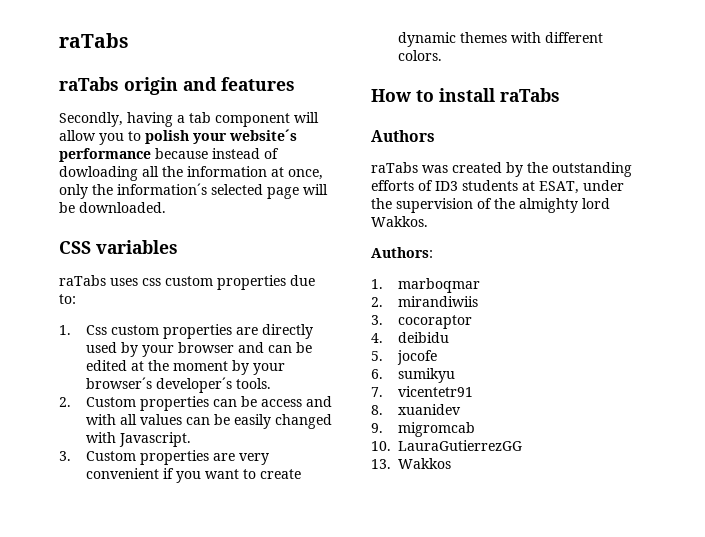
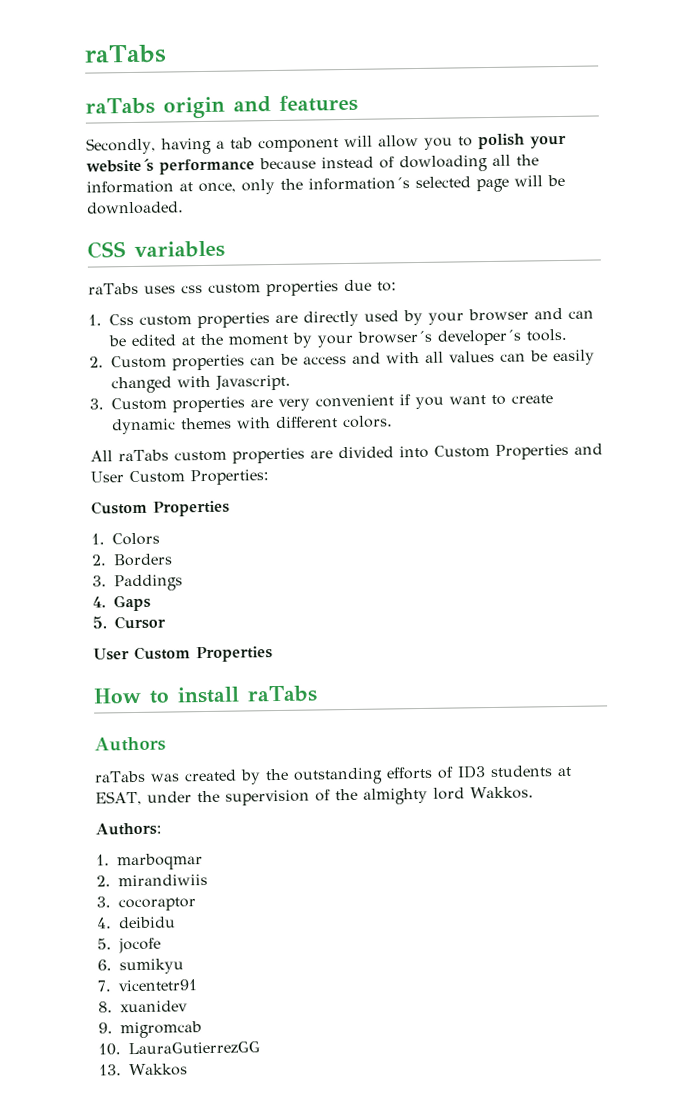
+ All raTabs custom properties are divided into Custom Properties and User Custom Properties:
+ Custom Properties
+ 1. Colors
+ 2. Borders
+ 3. Paddings
+ 4. Gaps
+ 5. Cursor
+ User Custom Properties

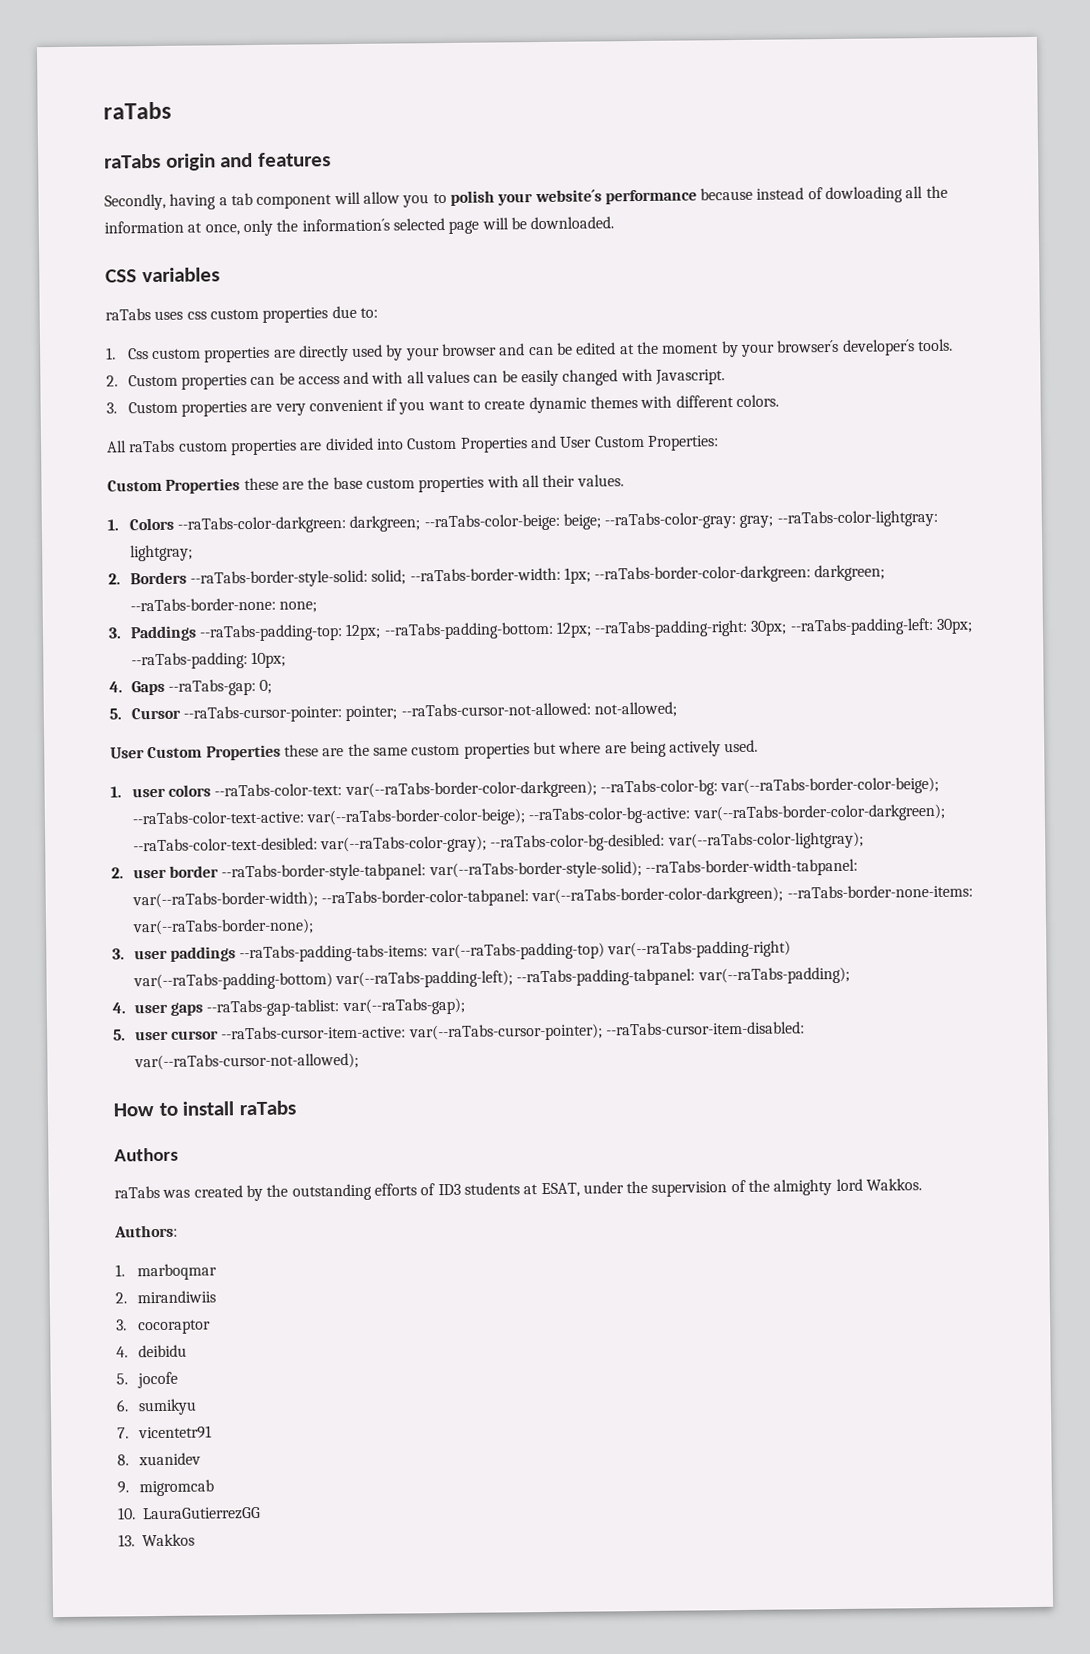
  All raTabs custom properties are divided into Custom Properties and User Custom Properties:
- Custom Properties
- 1. Colors
- 2. Borders
- 3. Paddings
+ Custom Properties these are the base custom properties with all their values.
+ 1. Colors --raTabs-color-darkgreen: darkgreen; --raTabs-color-beige: beige; --raTabs-color-gray: gray; --raTabs-color-lightgray: lightgray;
+ 2. Borders --raTabs-border-style-solid: solid; --raTabs-border-width: 1px; --raTabs-border-color-darkgreen: darkgreen; --raTabs-border-none: none;
+ 3. Paddings --raTabs-padding-top: 12px; --raTabs-padding-bottom: 12px; --raTabs-padding-right: 30px; --raTabs-padding-left: 30px; --raTabs-padding: 10px;
- 4. Gaps
+ 4. Gaps --raTabs-gap: 0;
- 5. Cursor
+ 5. Cursor --raTabs-cursor-pointer: pointer; --raTabs-cursor-not-allowed: not-allowed;
- User Custom Properties
+ User Custom Properties these are the same custom properties but where are being actively used.
+ 1. user colors --raTabs-color-text: var(--raTabs-border-color-darkgreen); --raTabs-color-bg: var(--raTabs-border-color-beige); --raTabs-color-text-active: var(--raTabs-border-color-beige); --raTabs-color-bg-active: var(--raTabs-border-color-darkgreen); --raTabs-color-text-desibled: var(--raTabs-color-gray); --raTabs-color-bg-desibled: var(--raTabs-color-lightgray);
+ 2. user border --raTabs-border-style-tabpanel: var(--raTabs-border-style-solid); --raTabs-border-width-tabpanel: var(--raTabs-border-width); --raTabs-border-color-tabpanel: var(--raTabs-border-color-darkgreen); --raTabs-border-none-items: var(--raTabs-border-none);
+ 3. user paddings --raTabs-padding-tabs-items: var(--raTabs-padding-top) var(--raTabs-padding-right) var(--raTabs-padding-bottom) var(--raTabs-padding-left); --raTabs-padding-tabpanel: var(--raTabs-padding);
+ 4. user gaps --raTabs-gap-tablist: var(--raTabs-gap);
+ 5. user cursor --raTabs-cursor-item-active: var(--raTabs-cursor-pointer); --raTabs-cursor-item-disabled: var(--raTabs-cursor-not-allowed);

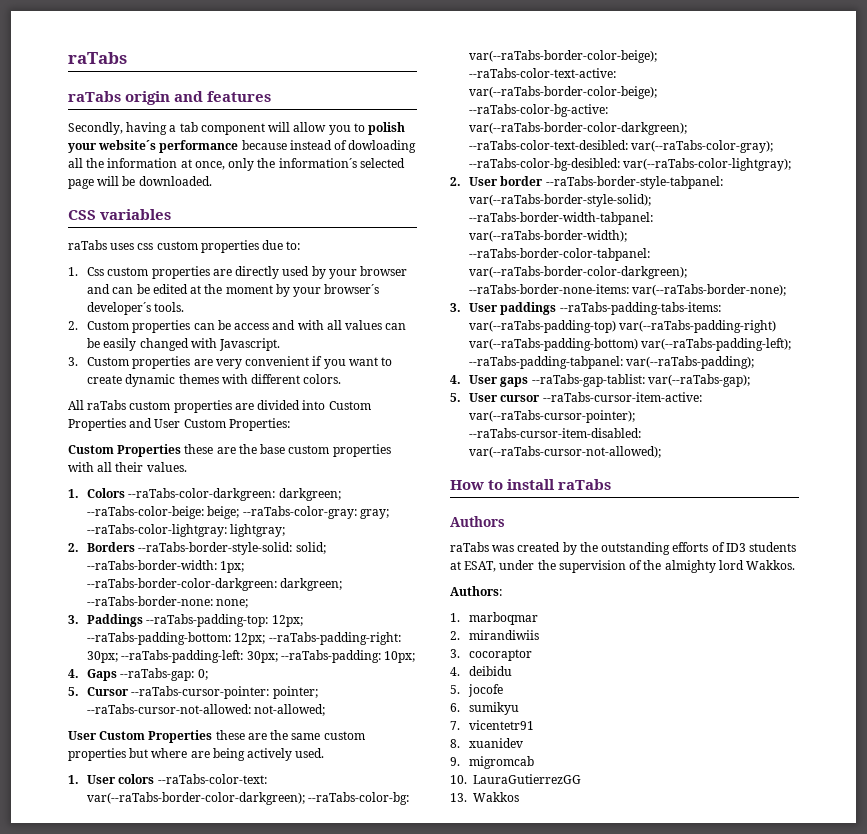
- 1. user colors --raTabs-color-text: var(--raTabs-border-color-darkgreen); --raTabs-color-bg: var(--raTabs-border-color-beige); --raTabs-color-text-active: var(--raTabs-border-color-beige); --raTabs-color-bg-active: var(--raTabs-border-color-darkgreen); --raTabs-color-text-desibled: var(--raTabs-color-gray); --raTabs-color-bg-desibled: var(--raTabs-color-lightgray);
+ 1. User colors --raTabs-color-text: var(--raTabs-border-color-darkgreen); --raTabs-color-bg: var(--raTabs-border-color-beige); --raTabs-color-text-active: var(--raTabs-border-color-beige); --raTabs-color-bg-active: var(--raTabs-border-color-darkgreen); --raTabs-color-text-desibled: var(--raTabs-color-gray); --raTabs-color-bg-desibled: var(--raTabs-color-lightgray);
- 2. user border --raTabs-border-style-tabpanel: var(--raTabs-border-style-solid); --raTabs-border-width-tabpanel: var(--raTabs-border-width); --raTabs-border-color-tabpanel: var(--raTabs-border-color-darkgreen); --raTabs-border-none-items: var(--raTabs-border-none);
+ 2. User border --raTabs-border-style-tabpanel: var(--raTabs-border-style-solid); --raTabs-border-width-tabpanel: var(--raTabs-border-width); --raTabs-border-color-tabpanel: var(--raTabs-border-color-darkgreen); --raTabs-border-none-items: var(--raTabs-border-none);
- 3. user paddings --raTabs-padding-tabs-items: var(--raTabs-padding-top) var(--raTabs-padding-right) var(--raTabs-padding-bottom) var(--raTabs-padding-left); --raTabs-padding-tabpanel: var(--raTabs-padding);
+ 3. User paddings --raTabs-padding-tabs-items: var(--raTabs-padding-top) var(--raTabs-padding-right) var(--raTabs-padding-bottom) var(--raTabs-padding-left); --raTabs-padding-tabpanel: var(--raTabs-padding);
- 4. user gaps --raTabs-gap-tablist: var(--raTabs-gap);
+ 4. User gaps --raTabs-gap-tablist: var(--raTabs-gap);
- 5. user cursor --raTabs-cursor-item-active: var(--raTabs-cursor-pointer); --raTabs-cursor-item-disabled: var(--raTabs-cursor-not-allowed);
+ 5. User cursor --raTabs-cursor-item-active: var(--raTabs-cursor-pointer); --raTabs-cursor-item-disabled: var(--raTabs-cursor-not-allowed);

